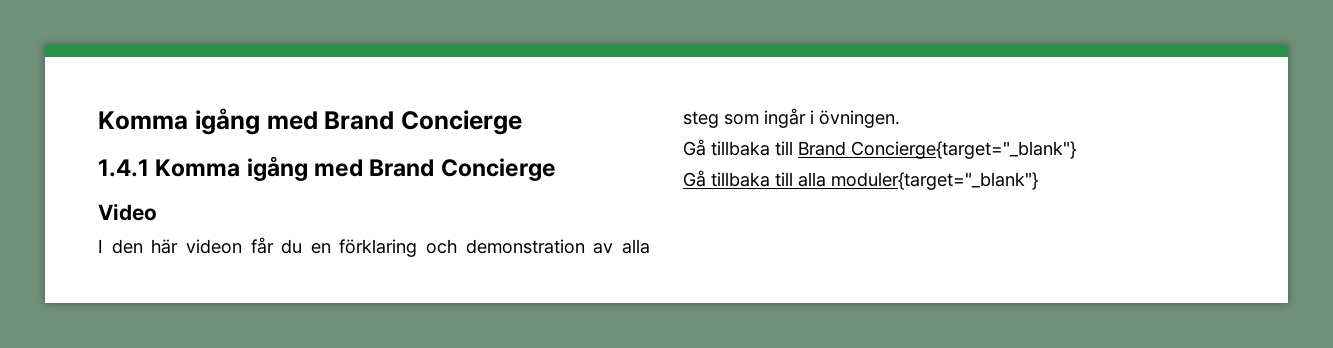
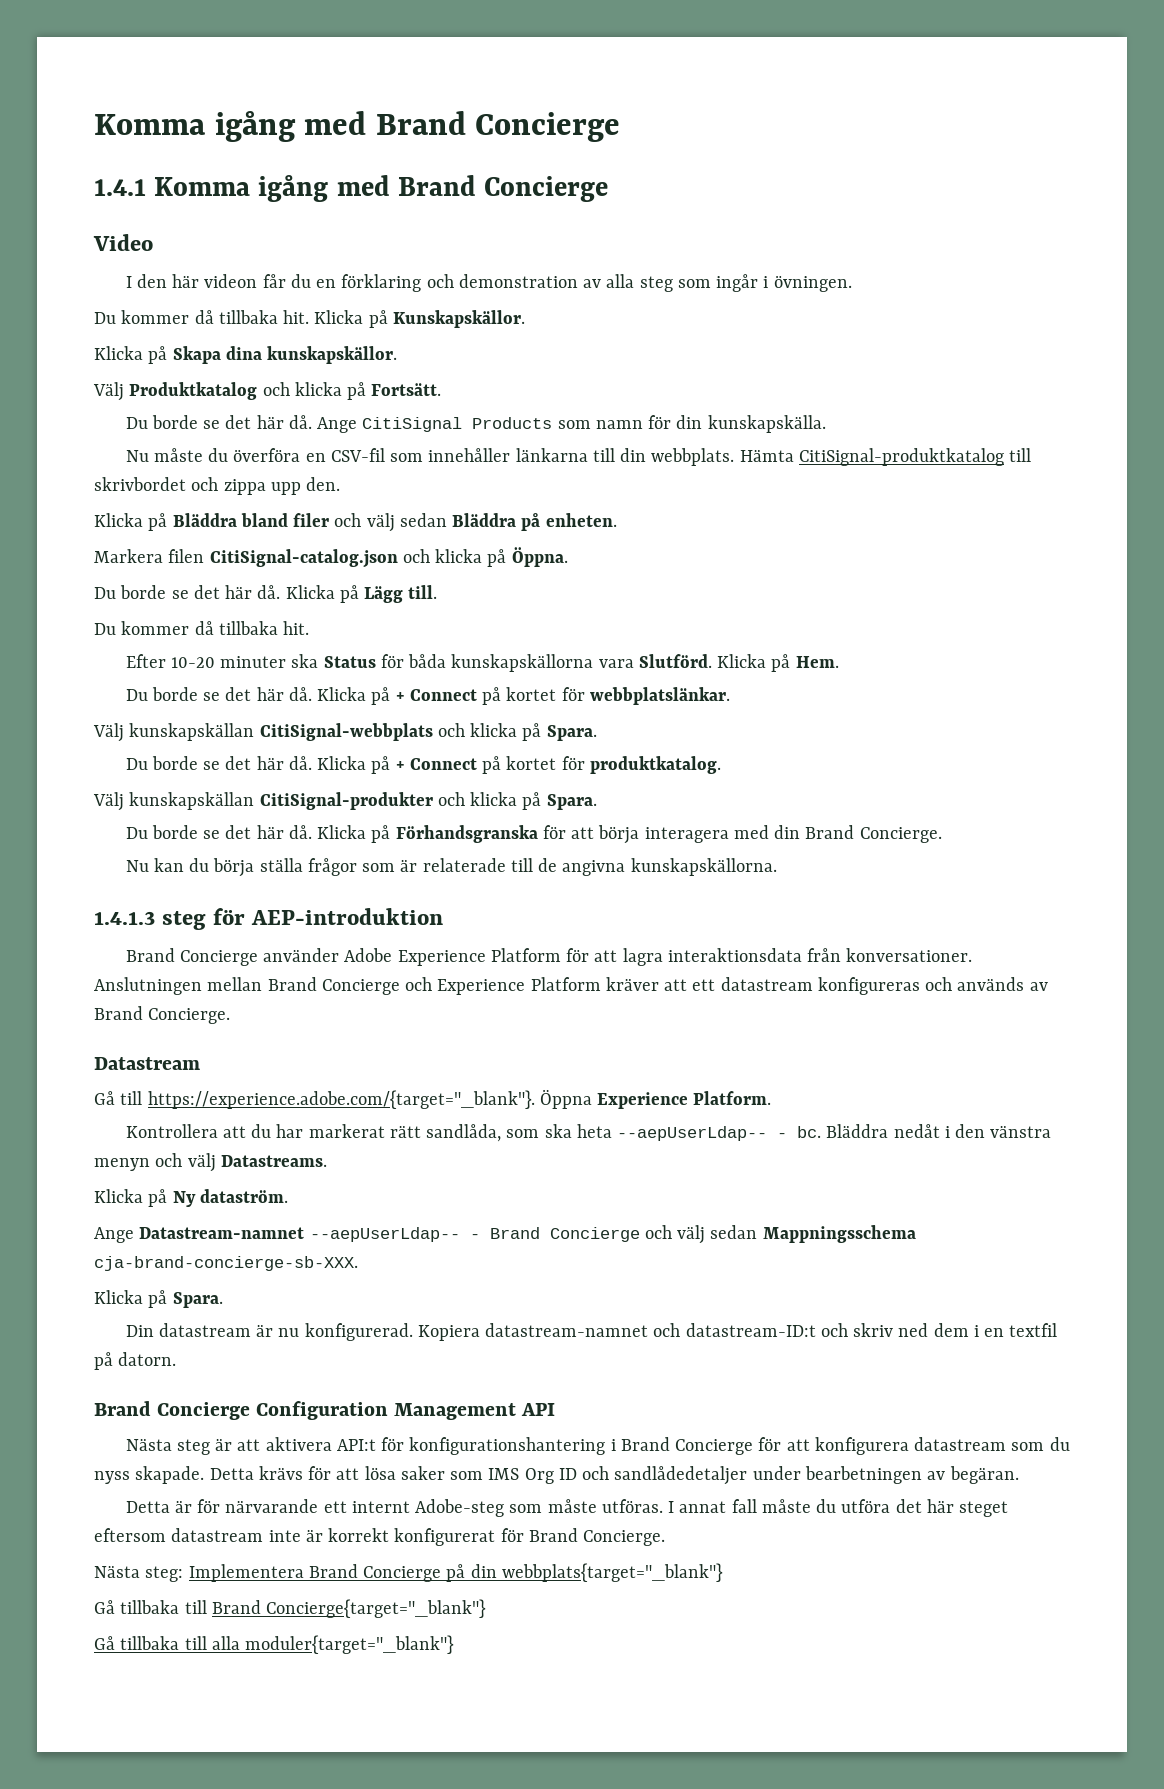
+ Du kommer då tillbaka hit. Klicka på Kunskapskällor.
+ Klicka på Skapa dina kunskapskällor.
+ Välj Produktkatalog och klicka på Fortsätt.
+ Du borde se det här då. Ange CitiSignal Products som namn för din kunskapskälla.
+ Nu måste du överföra en CSV-fil som innehåller länkarna till din webbplats. Hämta CitiSignal-produktkatalog till skrivbordet och zippa upp den.
+ Klicka på Bläddra bland filer och välj sedan Bläddra på enheten.
+ Markera filen CitiSignal-catalog.json och klicka på Öppna.
+ Du borde se det här då. Klicka på Lägg till.
+ Du kommer då tillbaka hit.
+ Efter 10-20 minuter ska Status för båda kunskapskällorna vara Slutförd. Klicka på Hem.
+ Du borde se det här då. Klicka på + Connect på kortet för webbplatslänkar.
+ Välj kunskapskällan CitiSignal-webbplats och klicka på Spara.
+ Du borde se det här då. Klicka på + Connect på kortet för produktkatalog.
+ Välj kunskapskällan CitiSignal-produkter och klicka på Spara.
+ Du borde se det här då. Klicka på Förhandsgranska för att börja interagera med din Brand Concierge.
+ Nu kan du börja ställa frågor som är relaterade till de angivna kunskapskällorna.
+ 1.4.1.3 steg för AEP-introduktion
+ Brand Concierge använder Adobe Experience Platform för att lagra interaktionsdata från konversationer. Anslutningen mellan Brand Concierge och Experience Platform kräver att ett datastream konfigureras och används av Brand Concierge.
+ Datastream
+ Gå till https://experience.adobe.com/{target="_blank"}. Öppna Experience Platform.
+ Kontrollera att du har markerat rätt sandlåda, som ska heta --aepUserLdap-- - bc. Bläddra nedåt i den vänstra menyn och välj Datastreams.
+ Klicka på Ny dataström.
+ Ange Datastream-namnet --aepUserLdap-- - Brand Concierge och välj sedan Mappningsschema cja-brand-concierge-sb-XXX.
+ Klicka på Spara.
+ Din datastream är nu konfigurerad. Kopiera datastream-namnet och datastream-ID:t och skriv ned dem i en textfil på datorn.
+ Brand Concierge Configuration Management API
+ Nästa steg är att aktivera API:t för konfigurationshantering i Brand Concierge för att konfigurera datastream som du nyss skapade. Detta krävs för att lösa saker som IMS Org ID och sandlådedetaljer under bearbetningen av begäran.
+ Detta är för närvarande ett internt Adobe-steg som måste utföras. I annat fall måste du utföra det här steget eftersom datastream inte är korrekt konfigurerat för Brand Concierge.
+ Nästa steg: Implementera Brand Concierge på din webbplats{target="_blank"}

